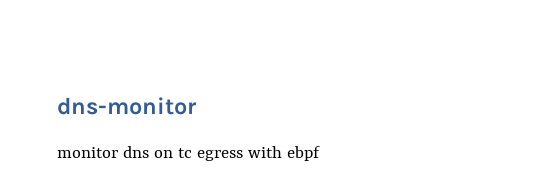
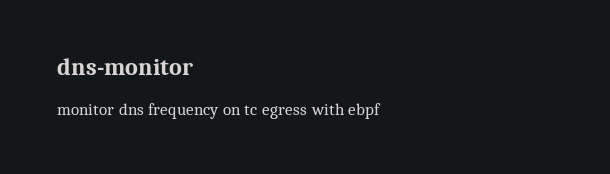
- monitor dns on tc egress with ebpf
+ monitor dns frequency on tc egress with ebpf

